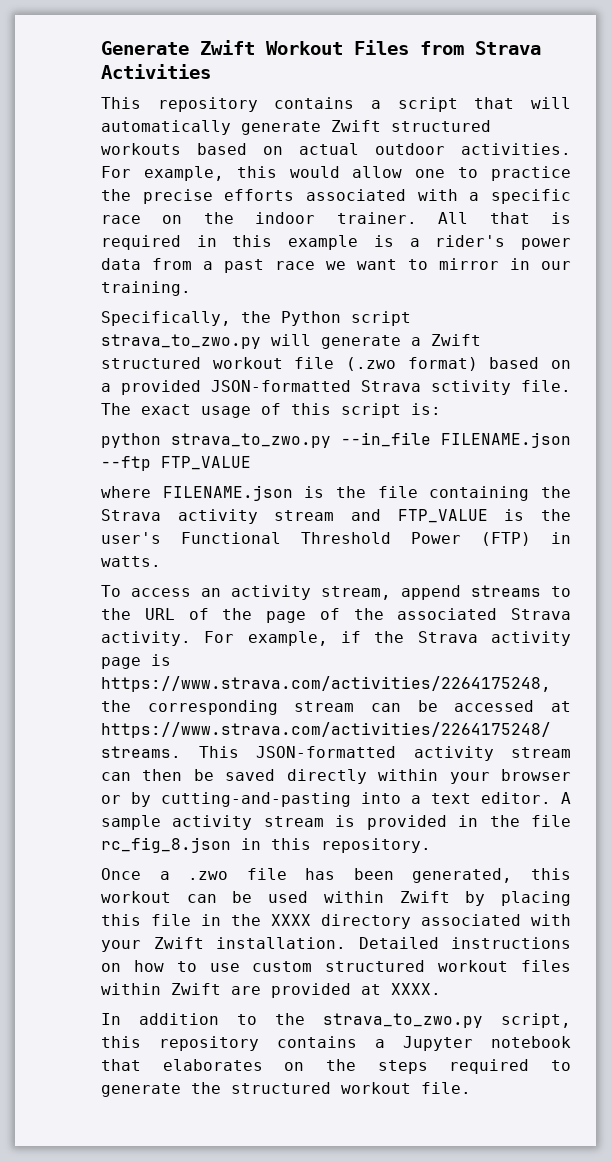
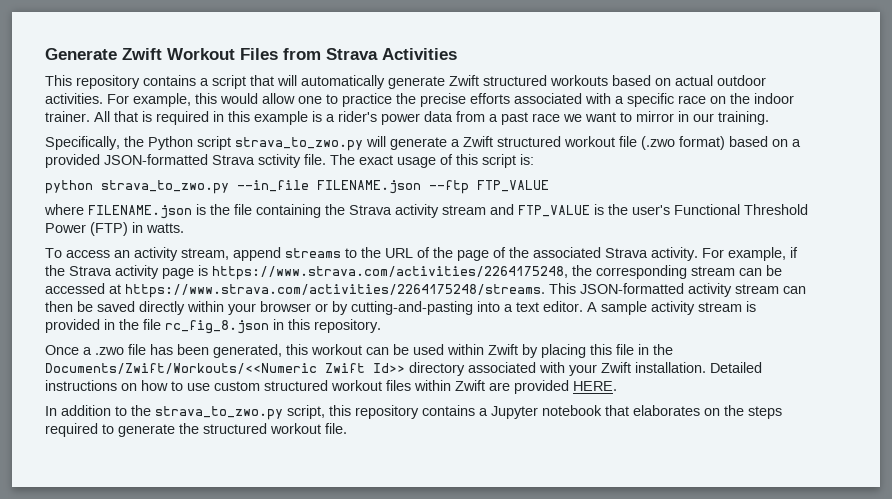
- Once a .zwo file has been generated, this workout can be used within Zwift by placing this file in the XXXX directory associated with your Zwift installation.
+ Once a .zwo file has been generated, this workout can be used within Zwift by placing this file in the Documents/Zwift/Workouts/<<Numeric Zwift Id>> directory associated with your Zwift installation.
- Detailed instructions on how to use custom structured workout files within Zwift are provided at XXXX.
+ Detailed instructions on how to use custom structured workout files within Zwift are provided HERE.

